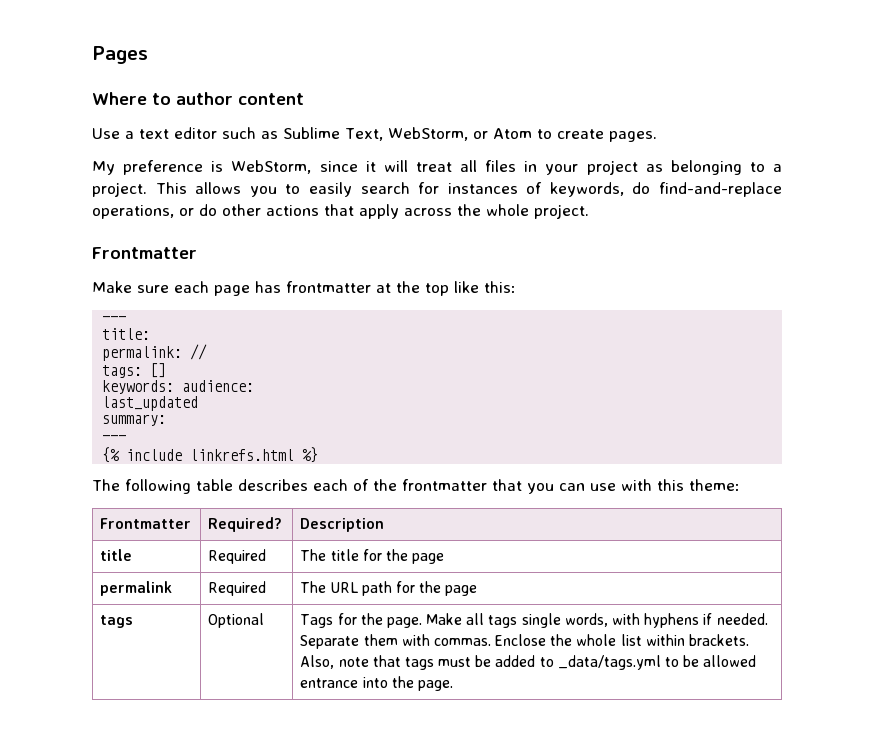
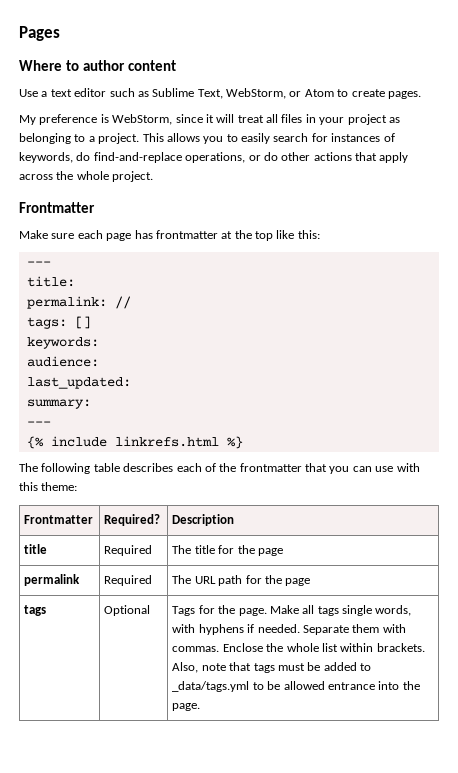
- keywords: audience:
+ keywords:
+ audience:
- last_updated
+ last_updated:

